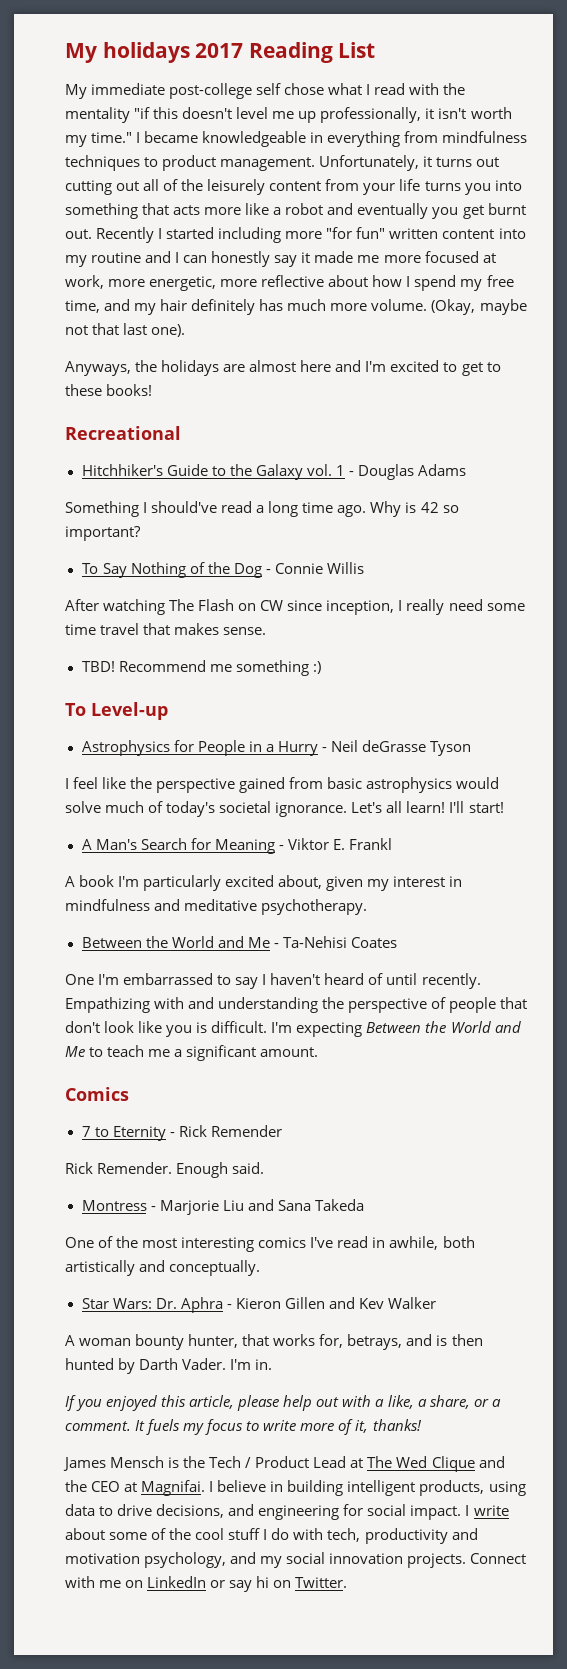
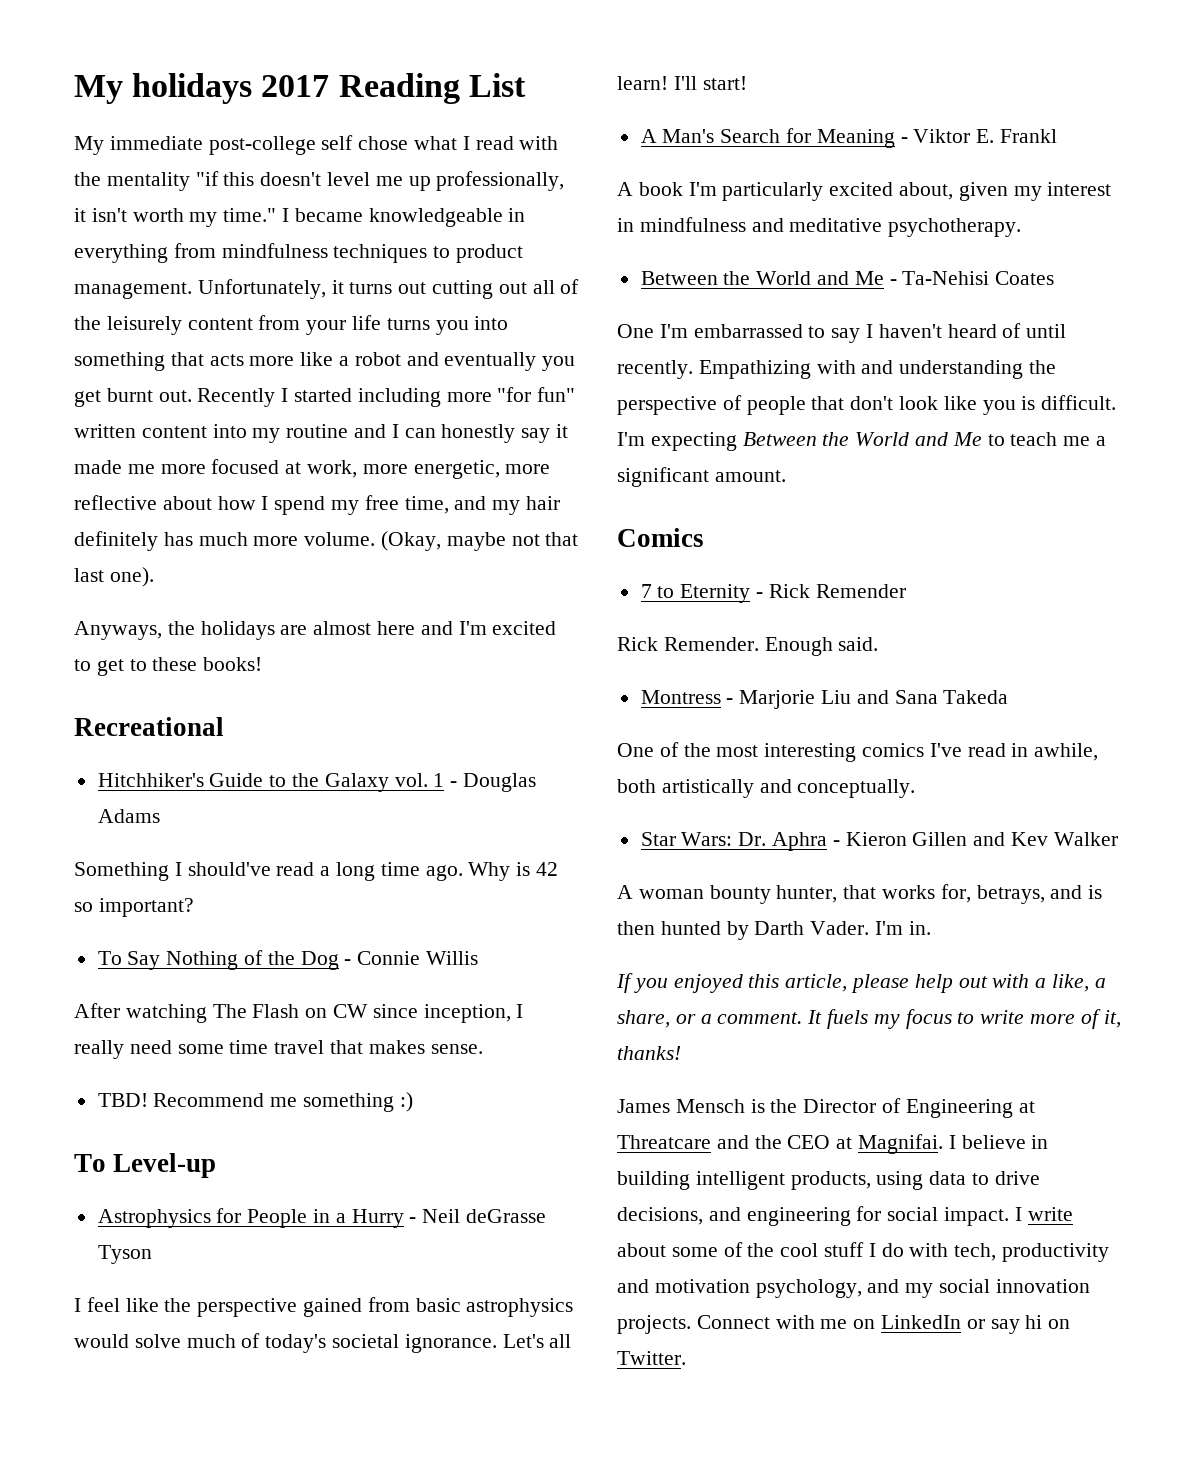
- James Mensch is the Tech / Product Lead at The Wed Clique and the CEO at Magnifai.
+ James Mensch is the Director of Engineering at Threatcare and the CEO at Magnifai.

